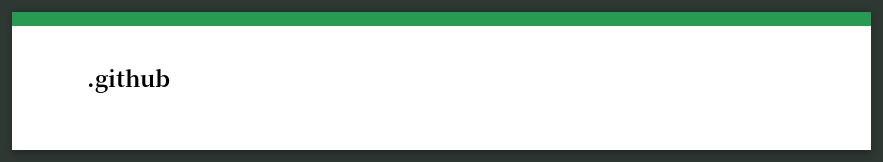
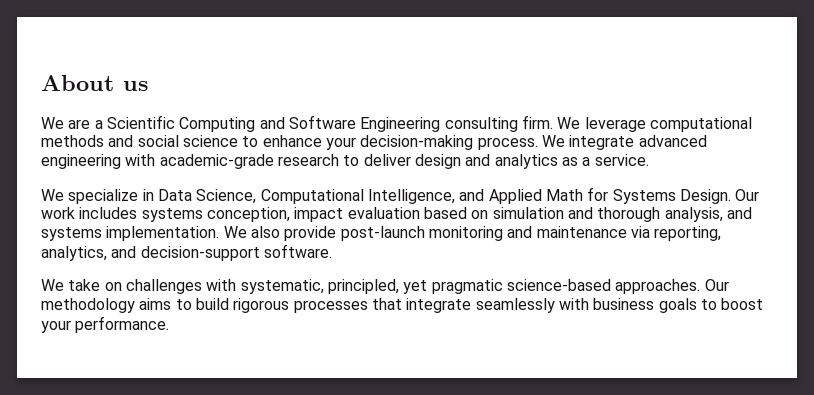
- .github
+ About us
+ We are a Scientific Computing and Software Engineering consulting firm. We leverage computational methods and social science to enhance your decision-making process. We integrate advanced engineering with academic-grade research to deliver design and analytics as a service.
+ We specialize in Data Science, Computational Intelligence, and Applied Math for Systems Design. Our work includes systems conception, impact evaluation based on simulation and thorough analysis, and systems implementation. We also provide post-launch monitoring and maintenance via reporting, analytics, and decision-support software.
+ We take on challenges with systematic, principled, yet pragmatic science-based approaches. Our methodology aims to build rigorous processes that integrate seamlessly with business goals to boost your performance.

